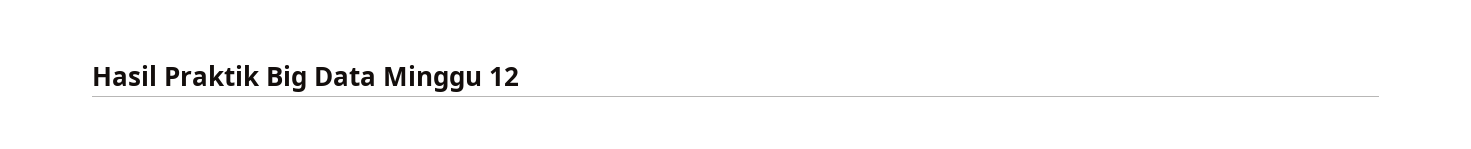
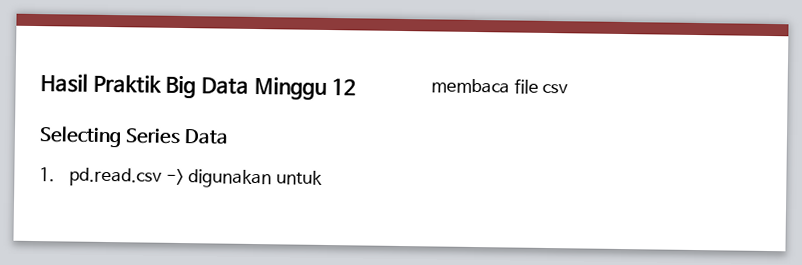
+ Selecting Series Data
+ 1. pd.read.csv -> digunakan untuk membaca file csv

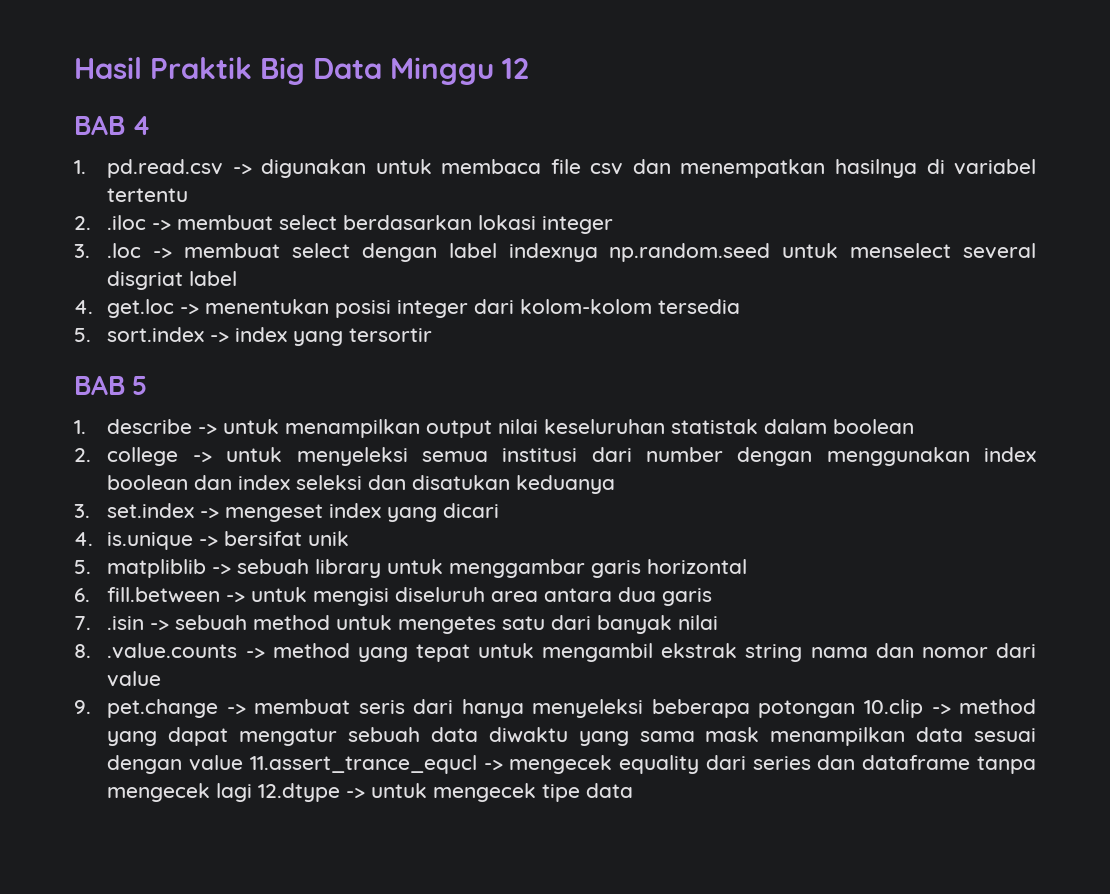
- Selecting Series Data
+ BAB 4
- 1. pd.read.csv -> digunakan untuk membaca file csv
+ 1. pd.read.csv -> digunakan untuk membaca file csv dan menempatkan hasilnya di variabel tertentu
+ 2. .iloc -> membuat select berdasarkan lokasi integer
+ 3. .loc -> membuat select dengan label indexnya np.random.seed untuk menselect several disgriat label
+ 4. get.loc -> menentukan posisi integer dari kolom-kolom tersedia
+ 5. sort.index -> index yang tersortir
+ BAB 5
+ 1. describe -> untuk menampilkan output nilai keseluruhan statistak dalam boolean
+ 2. college -> untuk menyeleksi semua institusi dari number dengan menggunakan index boolean dan index seleksi dan disatukan keduanya
+ 3. set.index -> mengeset index yang dicari
+ 4. is.unique -> bersifat unik
+ 5. matpliblib -> sebuah library untuk menggambar garis horizontal
+ 6. fill.between -> untuk mengisi diseluruh area antara dua garis
+ 7. .isin -> sebuah method untuk mengetes satu dari banyak nilai
+ 8. .value.counts -> method yang tepat untuk mengambil ekstrak string nama dan nomor dari value
+ 9. pet.change -> membuat seris dari hanya menyeleksi beberapa potongan 10.clip -> method yang dapat mengatur sebuah data diwaktu yang sama mask menampilkan data sesuai dengan value 11.assert_trance_equcl -> mengecek equality dari series dan dataframe tanpa mengecek lagi 12.dtype -> untuk mengecek tipe data

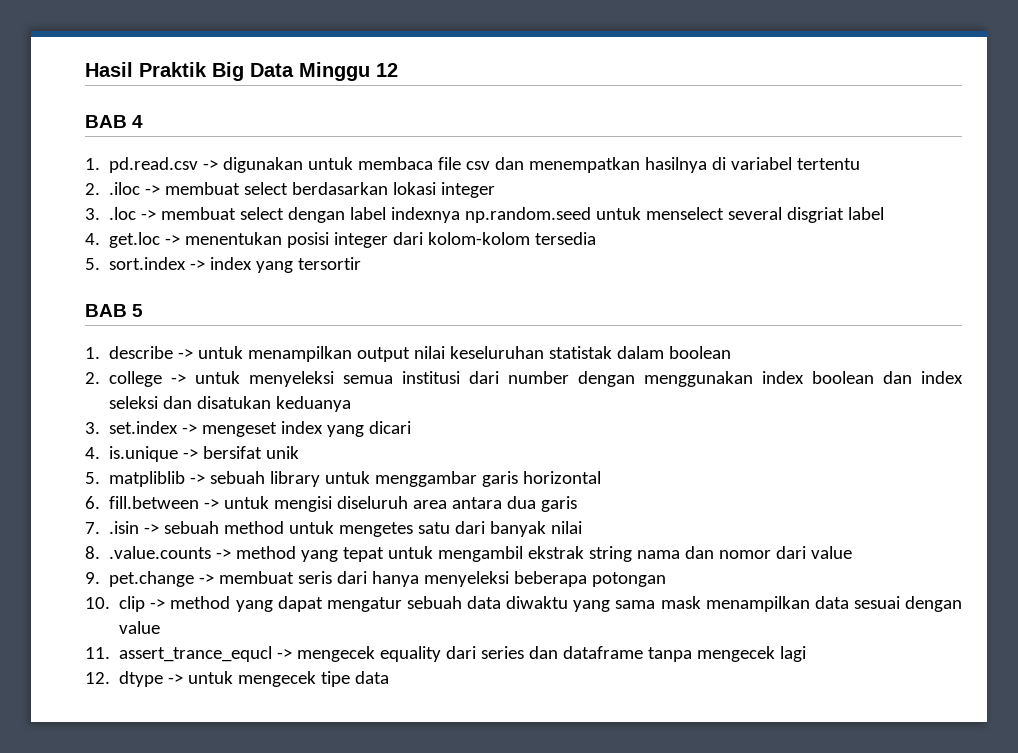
- 9. pet.change -> membuat seris dari hanya menyeleksi beberapa potongan 10.clip -> method yang dapat mengatur sebuah data diwaktu yang sama mask menampilkan data sesuai dengan value 11.assert_trance_equcl -> mengecek equality dari series dan dataframe tanpa mengecek lagi 12.dtype -> untuk mengecek tipe data
+ 9. pet.change -> membuat seris dari hanya menyeleksi beberapa potongan
+ 10. clip -> method yang dapat mengatur sebuah data diwaktu yang sama mask menampilkan data sesuai dengan value
+ 11. assert_trance_equcl -> mengecek equality dari series dan dataframe tanpa mengecek lagi
+ 12. dtype -> untuk mengecek tipe data

